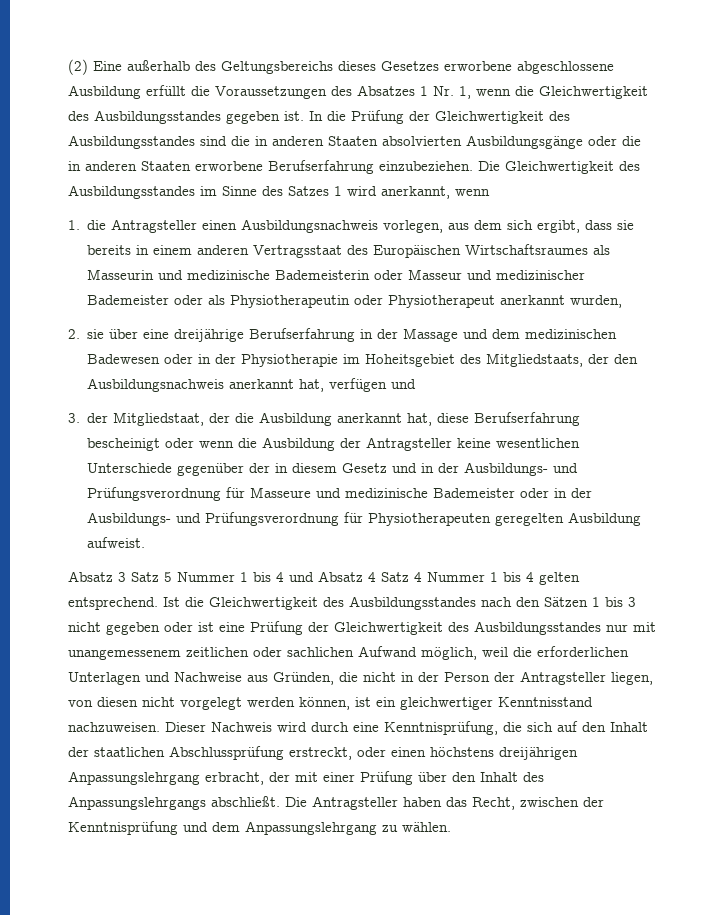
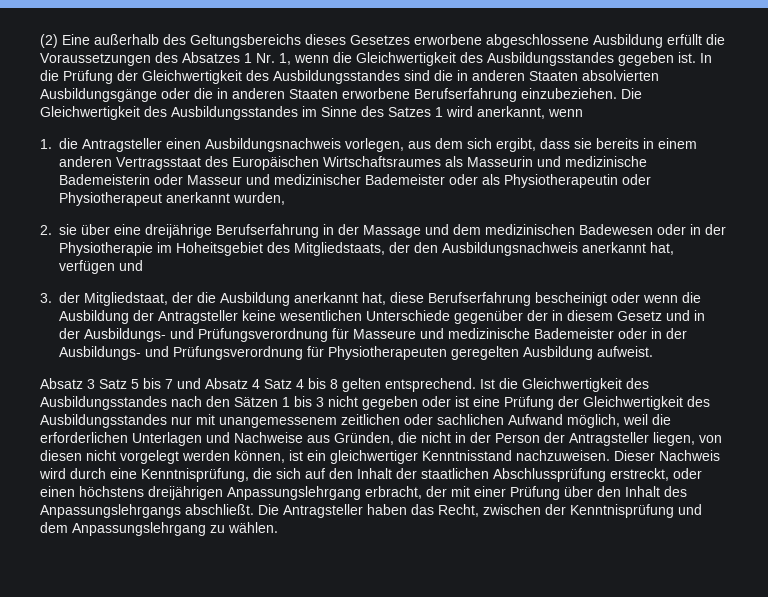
- Absatz 3 Satz 5 Nummer 1 bis 4 und Absatz 4 Satz 4 Nummer 1 bis 4 gelten entsprechend.
+ Absatz 3 Satz 5 bis 7 und Absatz 4 Satz 4 bis 8 gelten entsprechend.

